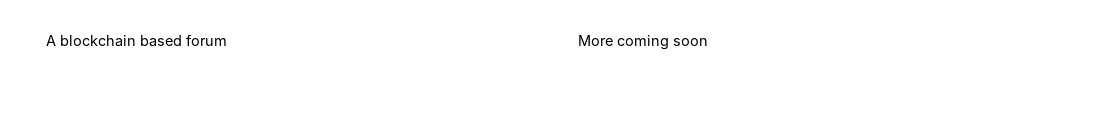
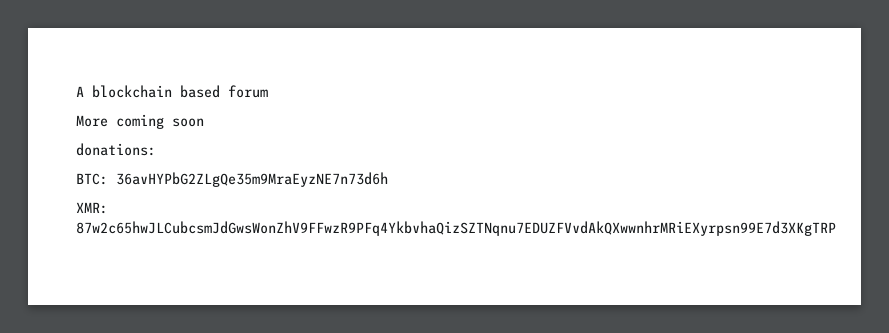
+ donations:
+ BTC: 36avHYPbG2ZLgQe35m9MraEyzNE7n73d6h
+ XMR: 87w2c65hwJLCubcsmJdGwsWonZhV9FFwzR9PFq4YkbvhaQizSZTNqnu7EDUZFVvdAkQXwwnhrMRiEXyrpsn99E7d3XKgTRP

